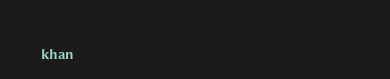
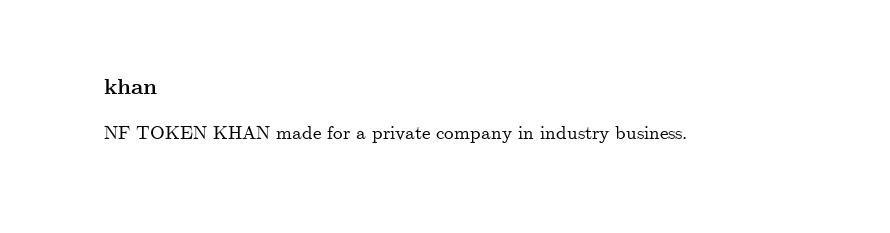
+ NF TOKEN KHAN made for a private company in industry business.

